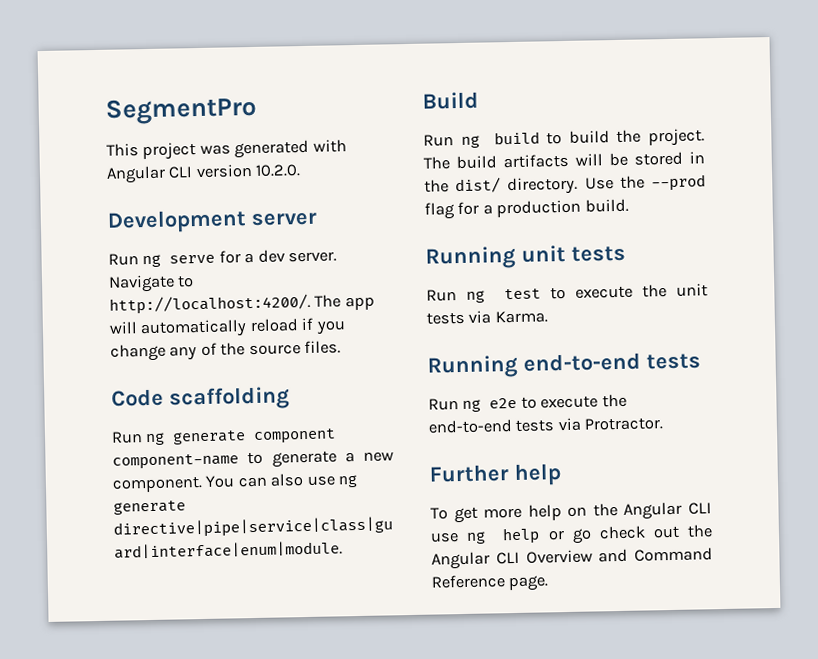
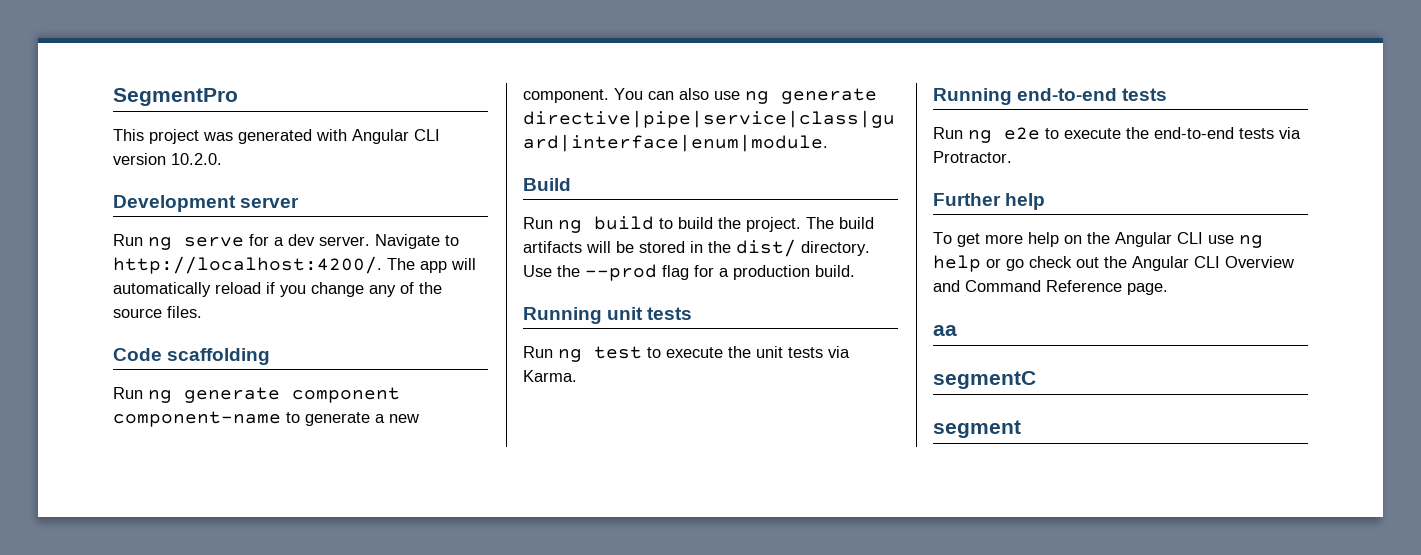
+ aa
+ segmentC
+ segment

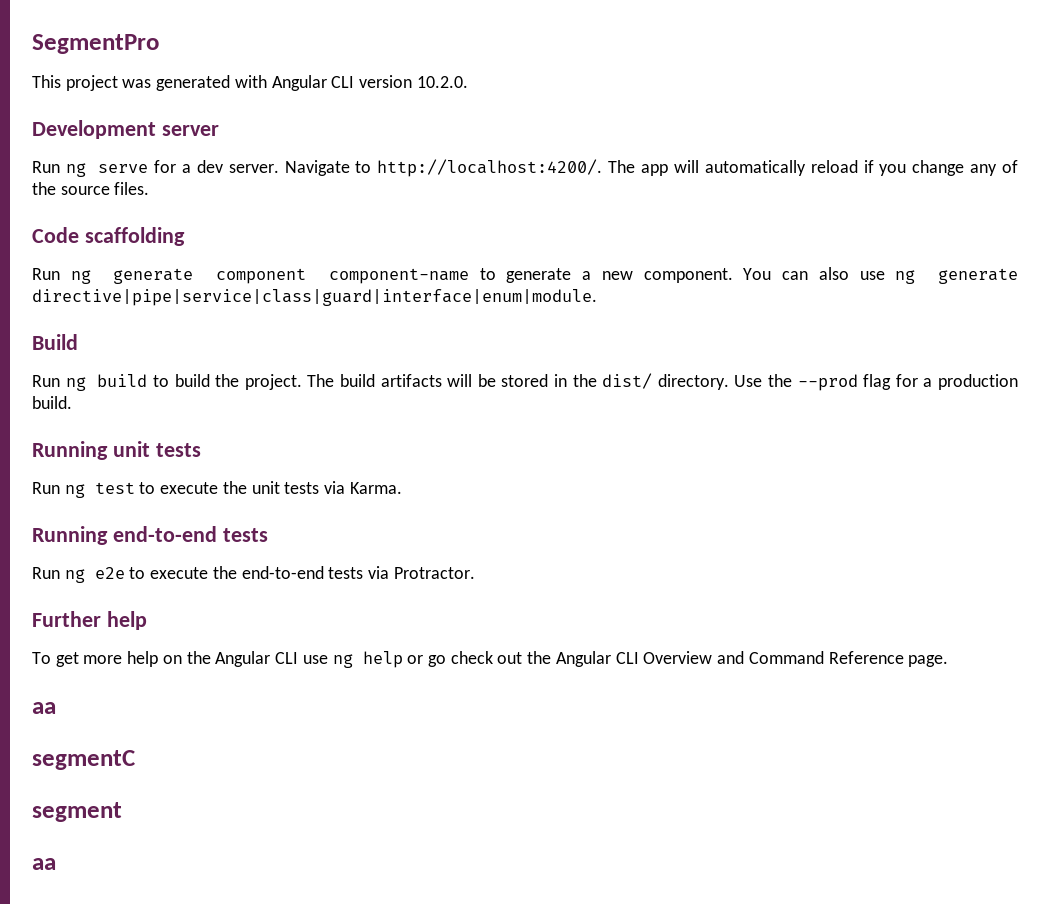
  segment
+ aa

